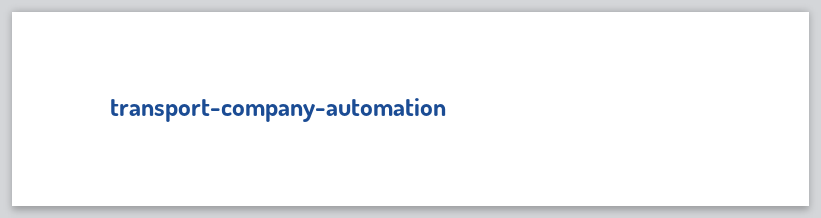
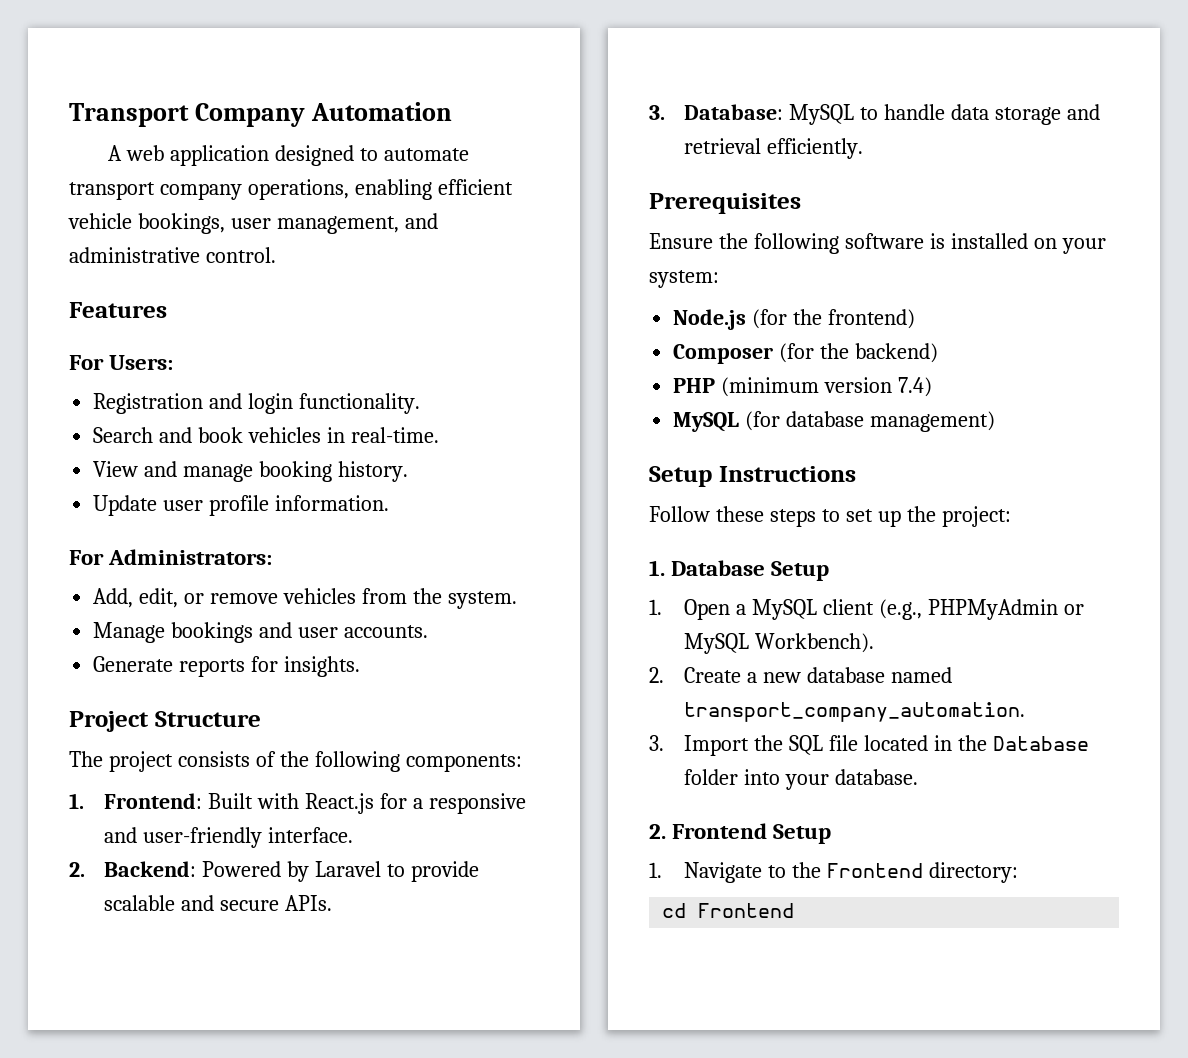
- transport-company-automation
+ Transport Company Automation
+ A web application designed to automate transport company operations, enabling efficient vehicle bookings, user management, and administrative control.
+ Features
+ For Users:
+ Registration and login functionality.
+ Search and book vehicles in real-time.
+ View and manage booking history.
+ Update user profile information.
+ For Administrators:
+ Add, edit, or remove vehicles from the system.
+ Manage bookings and user accounts.
+ Generate reports for insights.
+ Project Structure
+ The project consists of the following components:
+ 1. Frontend: Built with React.js for a responsive and user-friendly interface.
+ 2. Backend: Powered by Laravel to provide scalable and secure APIs.
+ 3. Database: MySQL to handle data storage and retrieval efficiently.
+ Prerequisites
+ Ensure the following software is installed on your system:
+ Node.js (for the frontend)
+ Composer (for the backend)
+ PHP (minimum version 7.4)
+ MySQL (for database management)
+ Setup Instructions
+ Follow these steps to set up the project:
+ 1. Database Setup
+ 1. Open a MySQL client (e.g., PHPMyAdmin or MySQL Workbench).
+ 2. Create a new database named transport_company_automation.
+ 3. Import the SQL file located in the Database folder into your database.
+ 2. Frontend Setup
+ 1. Navigate to the Frontend directory:
+ cd Frontend

